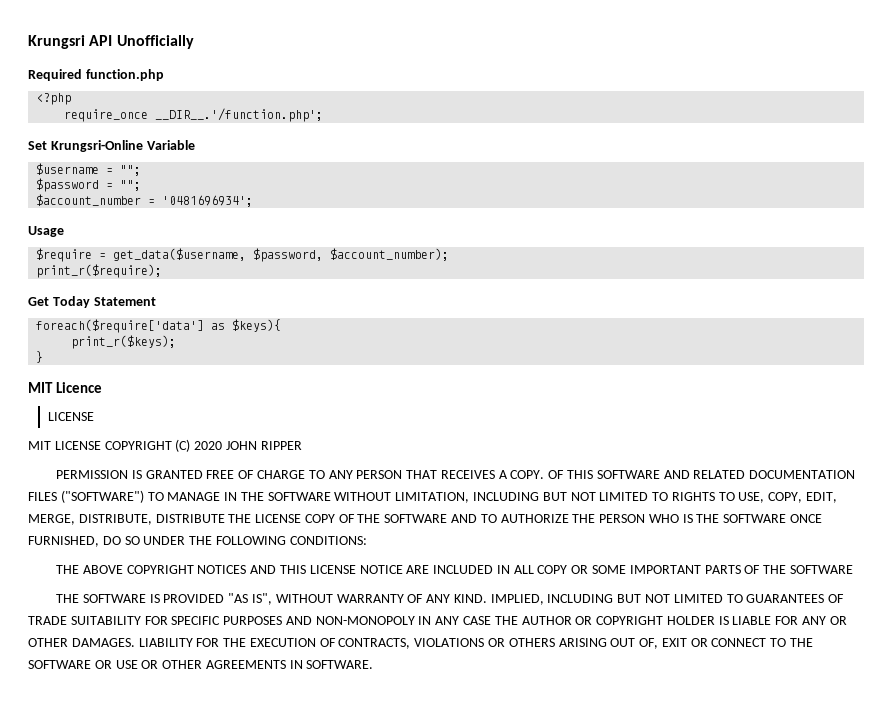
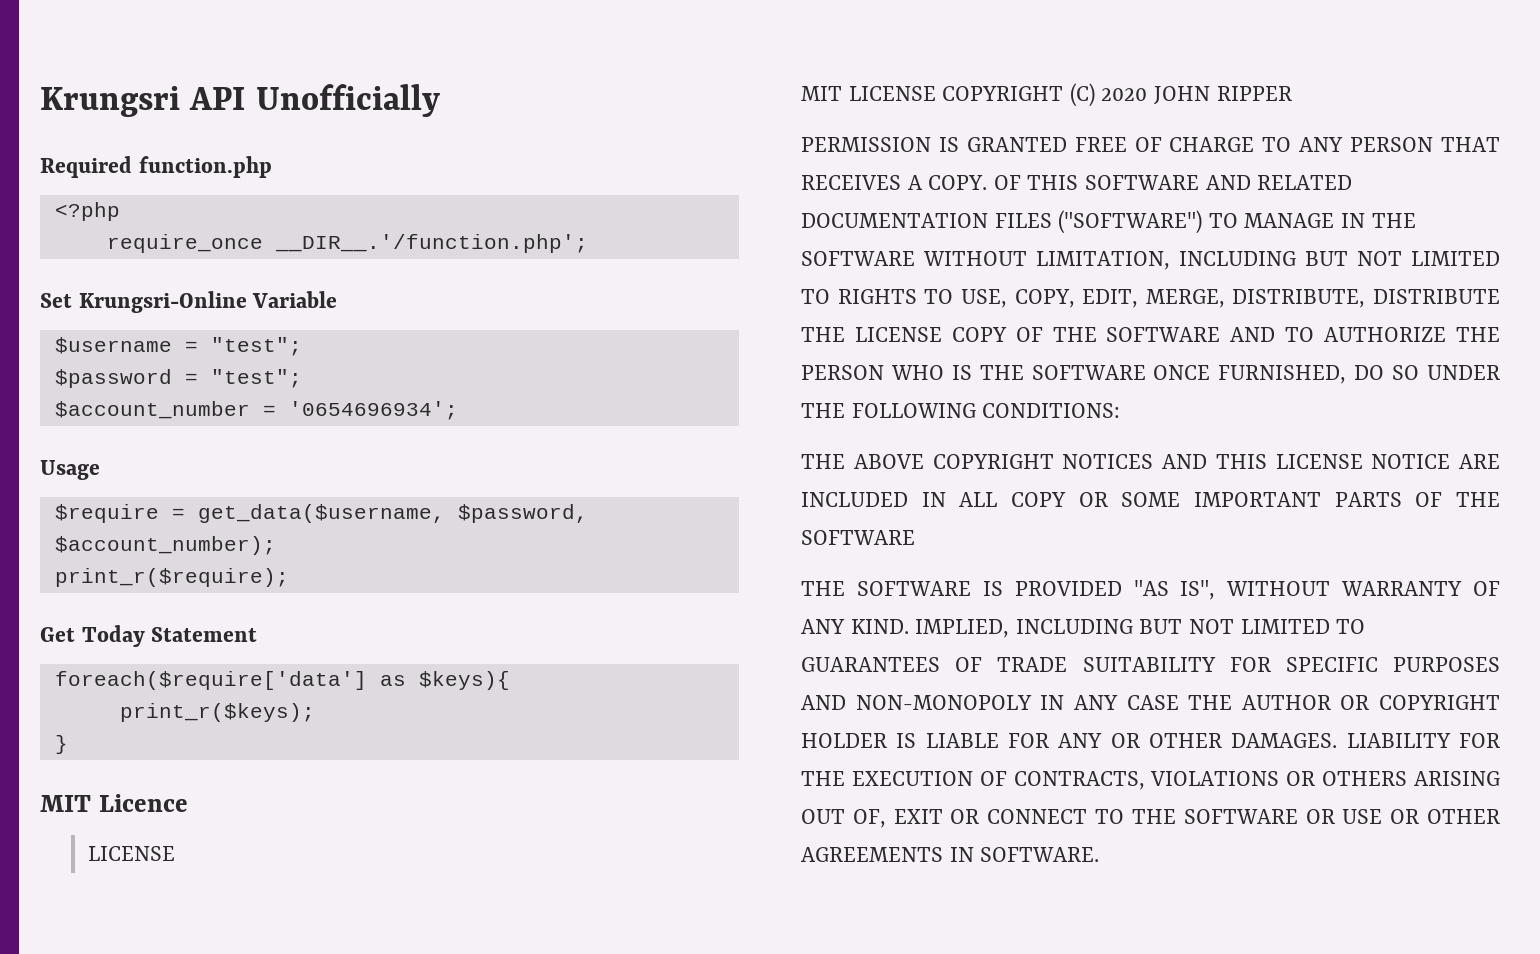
- $username = "";
+ $username = "test";
- $password = "";
+ $password = "test";
- $account_number = '0481696934';
+ $account_number = '0654696934';

